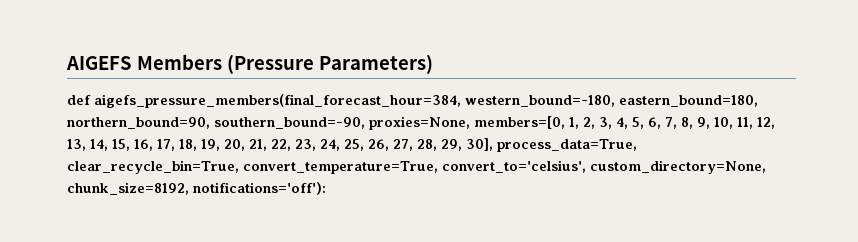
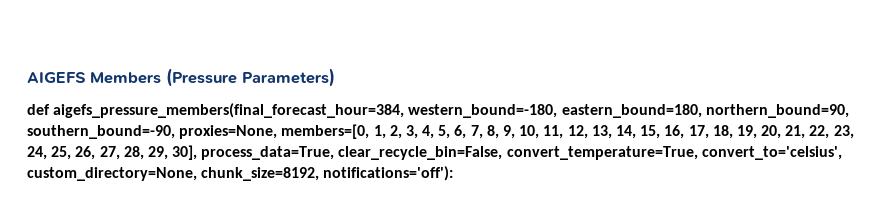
- def aigefs_pressure_members(final_forecast_hour=384, western_bound=-180, eastern_bound=180, northern_bound=90, southern_bound=-90, proxies=None, members=[0, 1, 2, 3, 4, 5, 6, 7, 8, 9, 10, 11, 12, 13, 14, 15, 16, 17, 18, 19, 20, 21, 22, 23, 24, 25, 26, 27, 28, 29, 30], process_data=True, clear_recycle_bin=True, convert_temperature=True, convert_to='celsius', custom_directory=None, chunk_size=8192, notifications='off'):
+ def aigefs_pressure_members(final_forecast_hour=384, western_bound=-180, eastern_bound=180, northern_bound=90, southern_bound=-90, proxies=None, members=[0, 1, 2, 3, 4, 5, 6, 7, 8, 9, 10, 11, 12, 13, 14, 15, 16, 17, 18, 19, 20, 21, 22, 23, 24, 25, 26, 27, 28, 29, 30], process_data=True, clear_recycle_bin=False, convert_temperature=True, convert_to='celsius', custom_directory=None, chunk_size=8192, notifications='off'):

